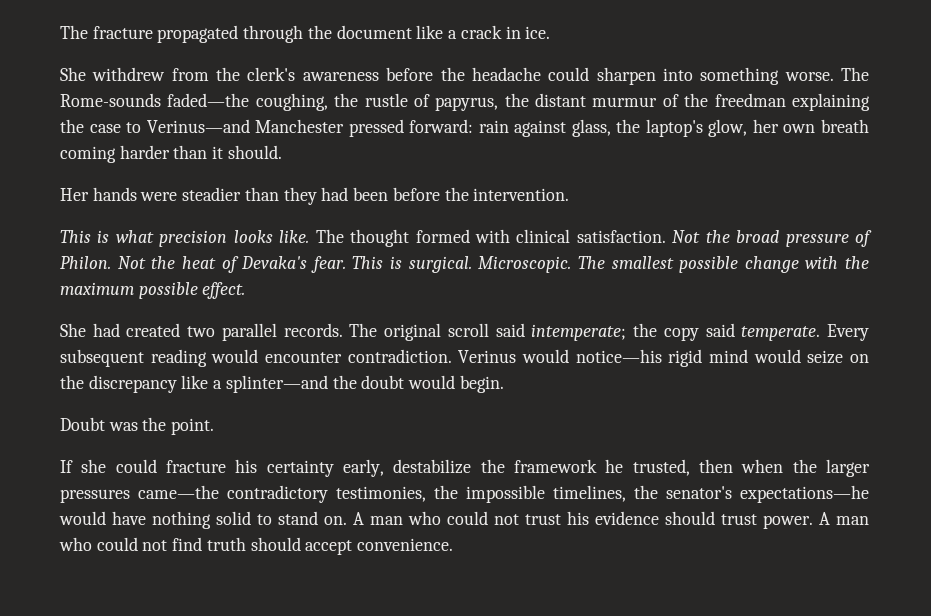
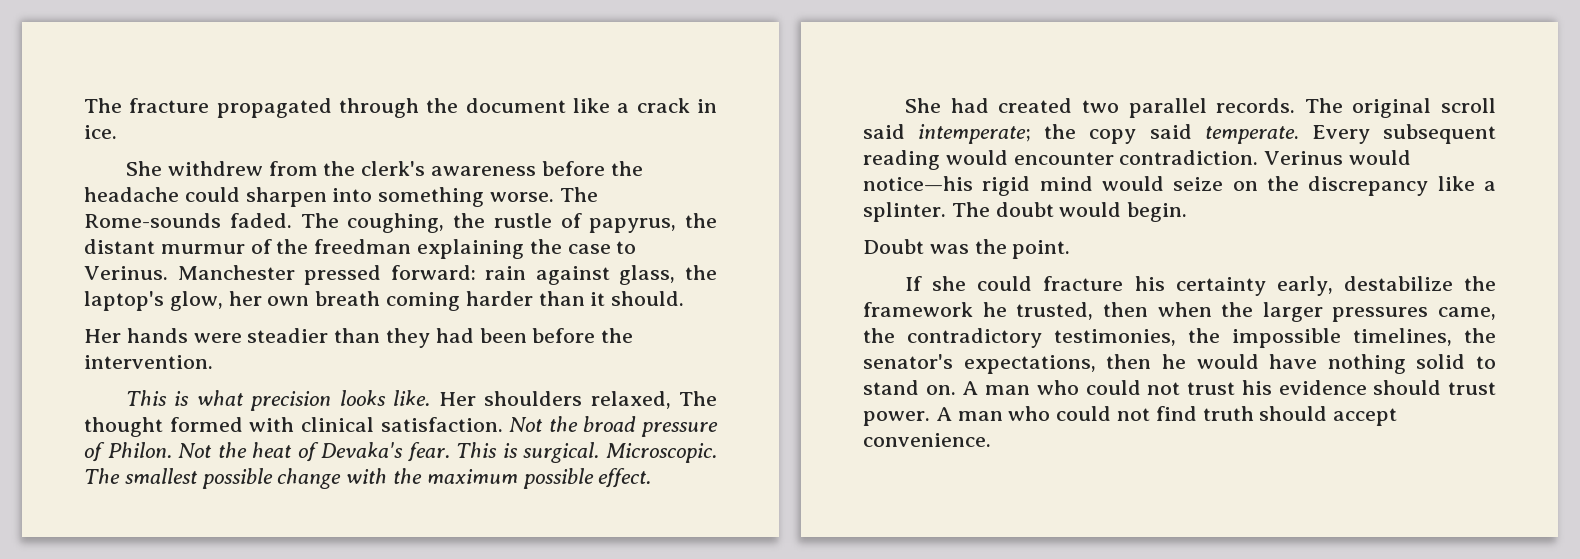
- The Rome-sounds faded—the coughing, the rustle of papyrus, the distant murmur of the freedman explaining the case to Verinus—and Manchester pressed forward: rain against glass, the laptop's glow, her own breath coming harder than it should.
+ The Rome-sounds faded. The coughing, the rustle of papyrus, the distant murmur of the freedman explaining the case to Verinus. Manchester pressed forward: rain against glass, the laptop's glow, her own breath coming harder than it should.
- The thought formed with clinical satisfaction.
+ Her shoulders relaxed, The thought formed with clinical satisfaction.
- Verinus would notice—his rigid mind would seize on the discrepancy like a splinter—and the doubt would begin.
+ Verinus would notice—his rigid mind would seize on the discrepancy like a splinter. The doubt would begin.
- If she could fracture his certainty early, destabilize the framework he trusted, then when the larger pressures came—the contradictory testimonies, the impossible timelines, the senator's expectations—he would have nothing solid to stand on.
+ If she could fracture his certainty early, destabilize the framework he trusted, then when the larger pressures came, the contradictory testimonies, the impossible timelines, the senator's expectations, then he would have nothing solid to stand on.

